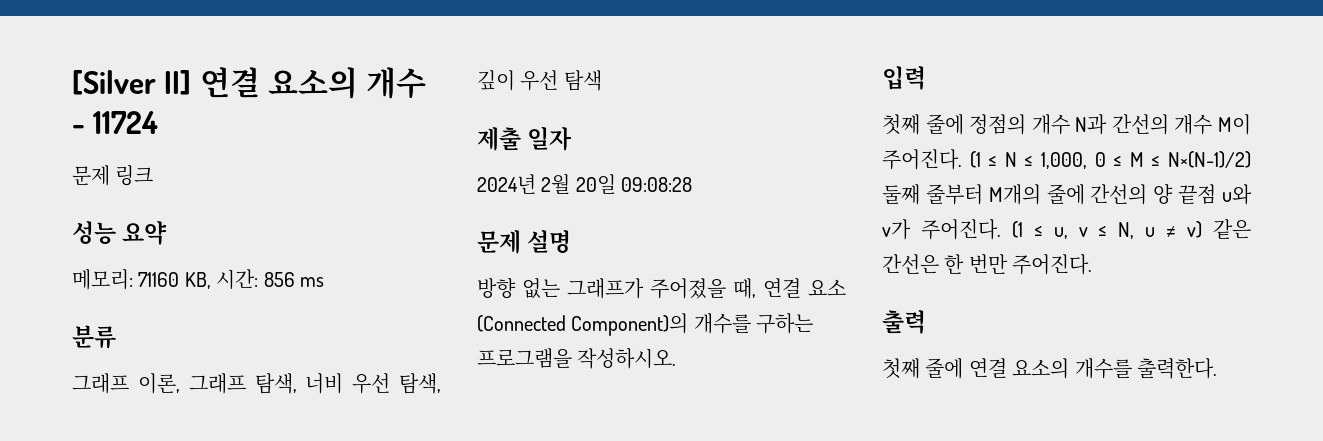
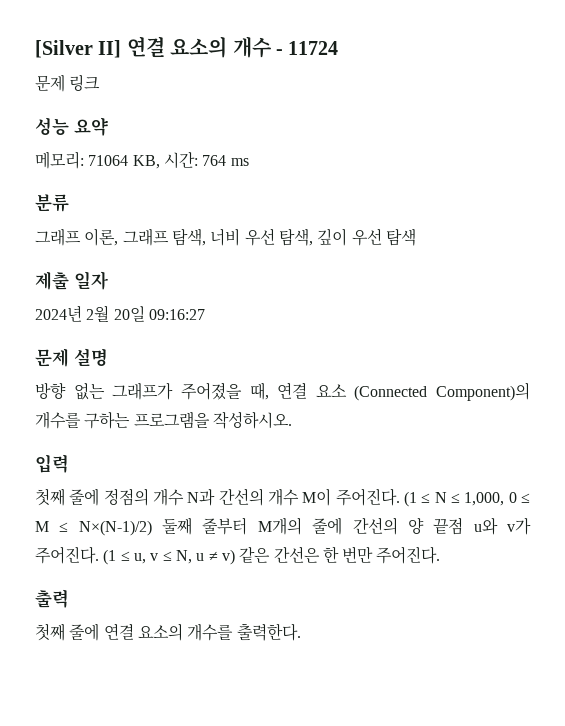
- 메모리: 71160 KB, 시간: 856 ms
+ 메모리: 71064 KB, 시간: 764 ms
- 2024년 2월 20일 09:08:28
+ 2024년 2월 20일 09:16:27

